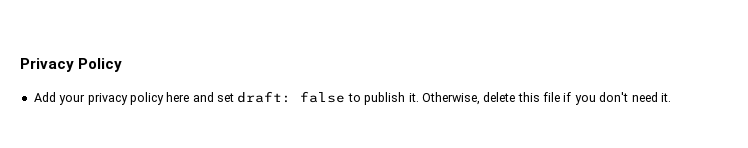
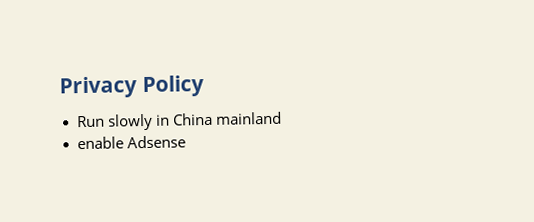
- Add your privacy policy here and set draft: false to publish it. Otherwise, delete this file if you don't need it.
+ Run slowly in China mainland
+ enable Adsense

